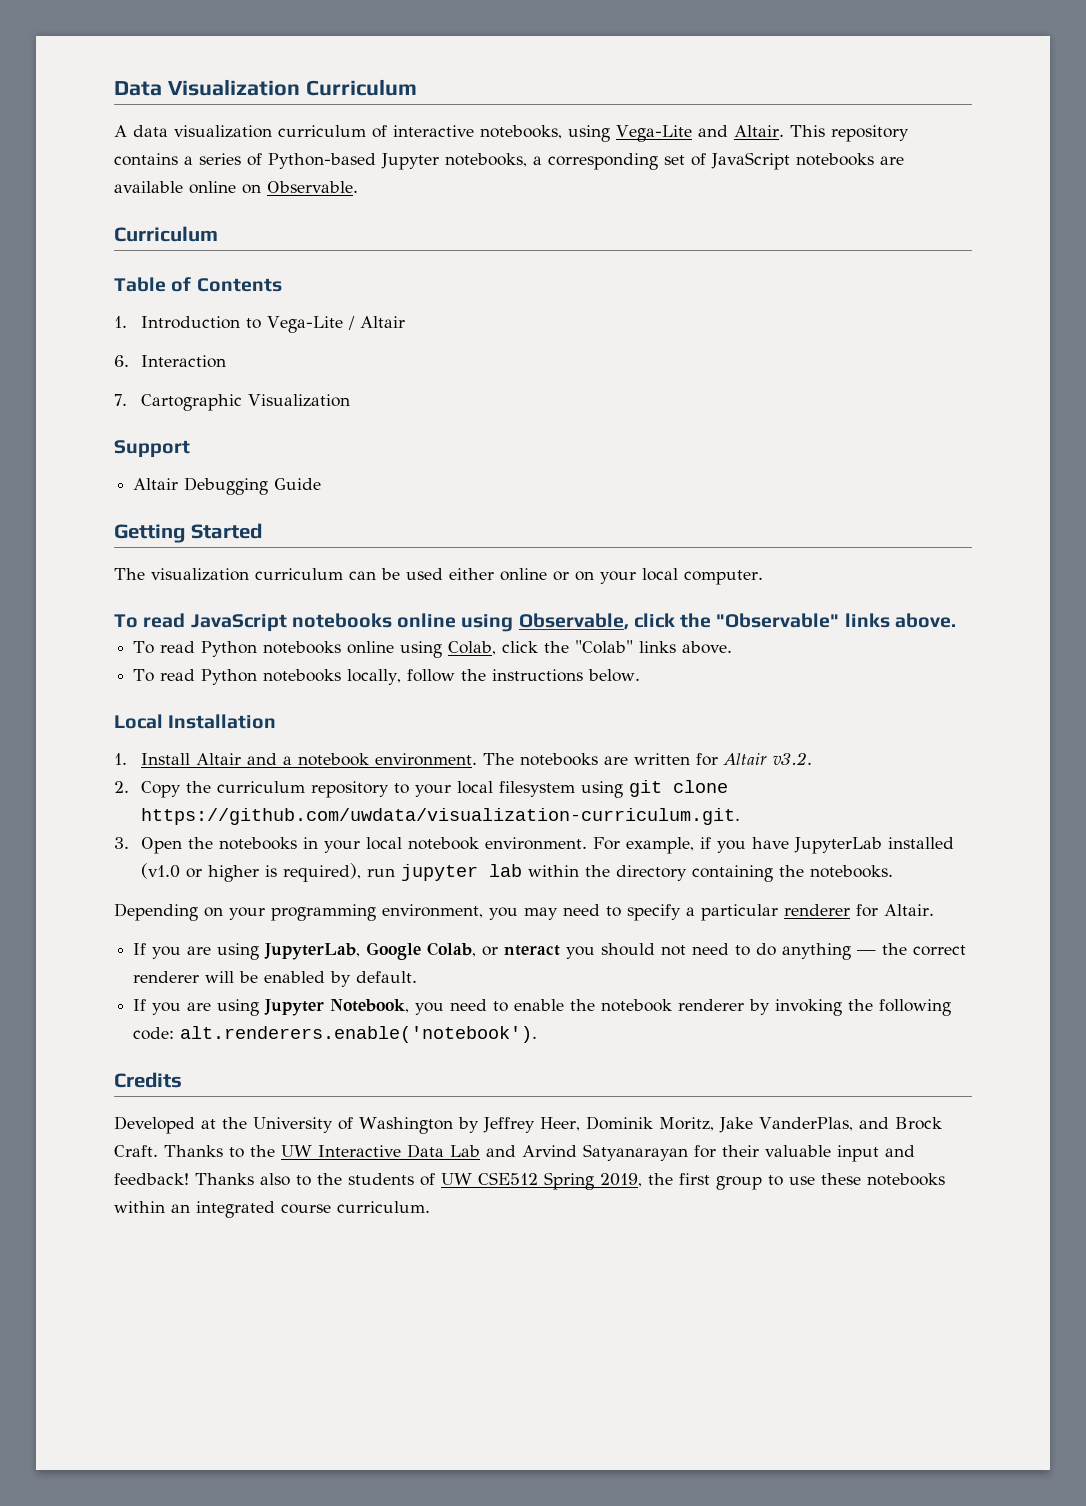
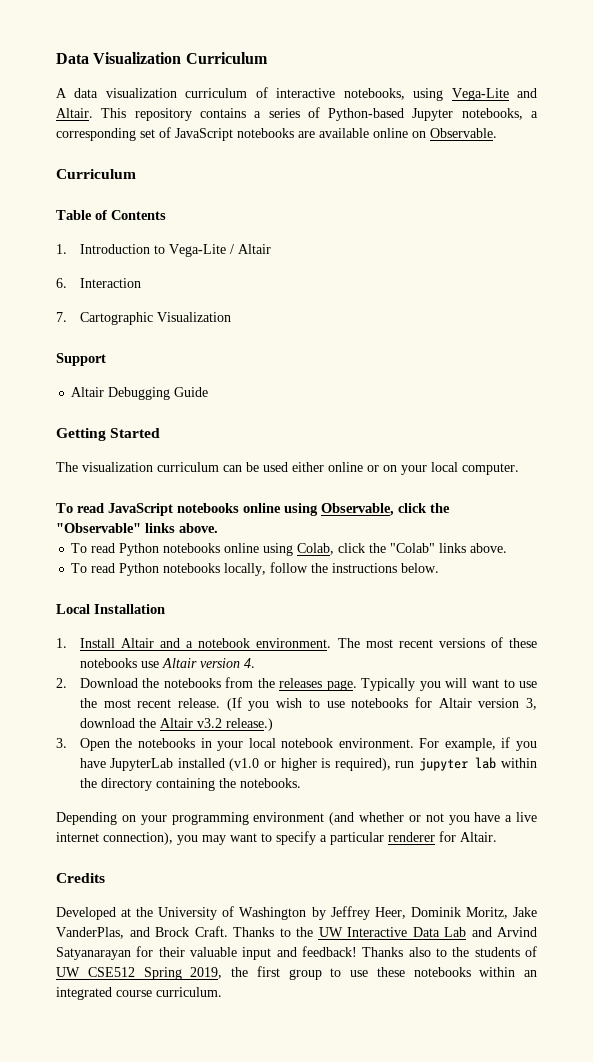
- The notebooks are written for Altair v3.2.
- 2. Copy the curriculum repository to your local filesystem using git clone https://github.com/uwdata/visualization-curriculum.git.
+ The most recent versions of these notebooks use Altair version 4.
+ 2. Download the notebooks from the releases page. Typically you will want to use the most recent release. (If you wish to use notebooks for Altair version 3, download the Altair v3.2 release.)
- Depending on your programming environment, you may need to specify a particular renderer for Altair.
+ Depending on your programming environment (and whether or not you have a live internet connection), you may want to specify a particular renderer for Altair.
- If you are using JupyterLab, Google Colab, or nteract you should not need to do anything — the correct renderer will be enabled by default.
- If you are using Jupyter Notebook, you need to enable the notebook renderer by invoking the following code: alt.renderers.enable('notebook').

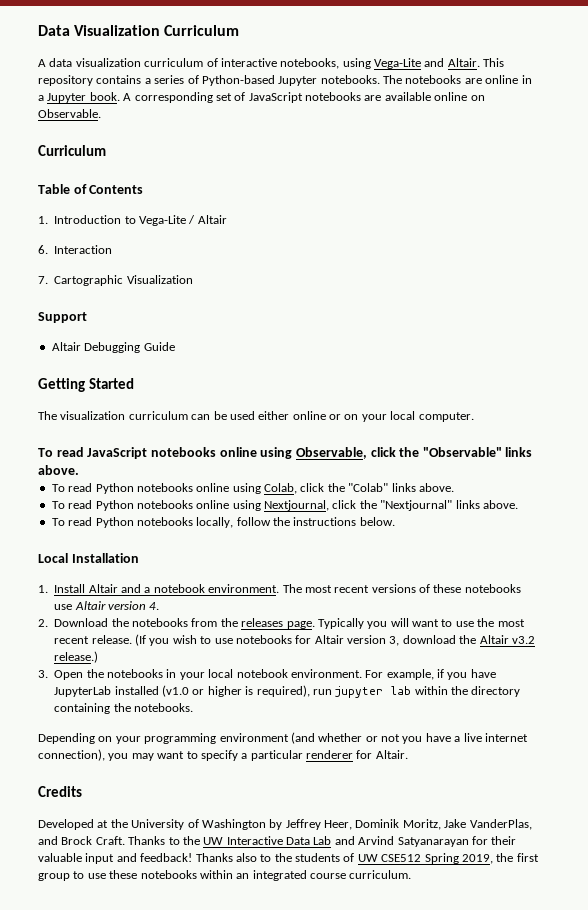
- This repository contains a series of Python-based Jupyter notebooks, a corresponding set of JavaScript notebooks are available online on Observable.
+ This repository contains a series of Python-based Jupyter notebooks. The notebooks are online in a Jupyter book. A corresponding set of JavaScript notebooks are available online on Observable.
+ To read Python notebooks online using Nextjournal, click the "Nextjournal" links above.

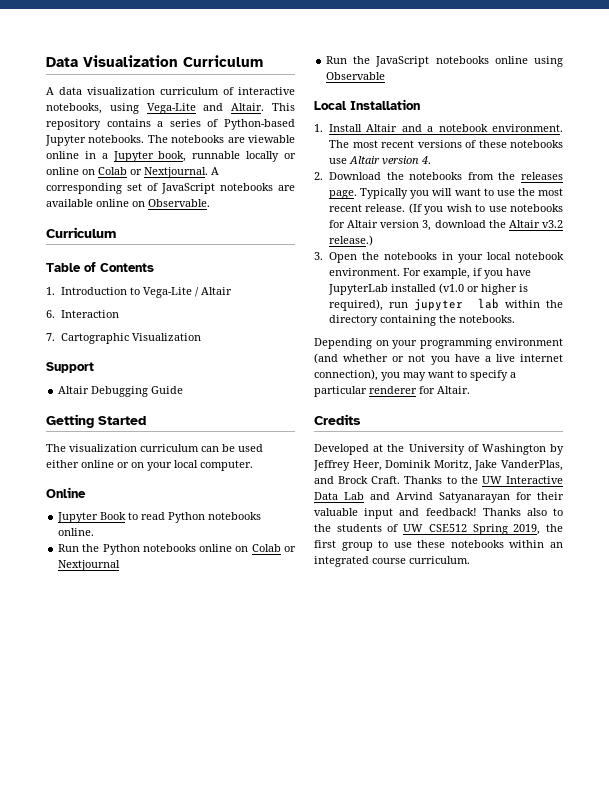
- The notebooks are online in a Jupyter book.
+ The notebooks are viewable online in a Jupyter book, runnable locally or online on Colab or Nextjournal.
- To read JavaScript notebooks online using Observable, click the "Observable" links above.
- To read Python notebooks online using Colab, click the "Colab" links above.
- To read Python notebooks online using Nextjournal, click the "Nextjournal" links above.
- To read Python notebooks locally, follow the instructions below.
+ Online
+ Jupyter Book to read Python notebooks online.
+ Run the Python notebooks online on Colab or Nextjournal
+ Run the JavaScript notebooks online using Observable

